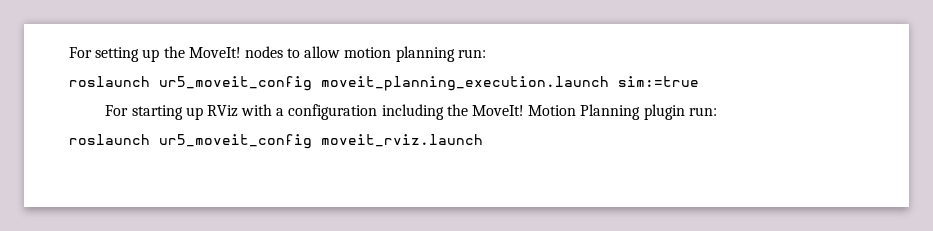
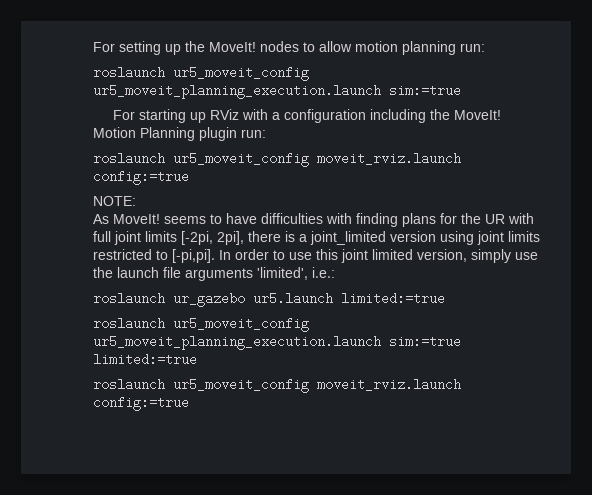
  For setting up the MoveIt! nodes to allow motion planning run:
- roslaunch ur5_moveit_config moveit_planning_execution.launch sim:=true
+ roslaunch ur5_moveit_config ur5_moveit_planning_execution.launch sim:=true
  Motion Planning plugin run:
- roslaunch ur5_moveit_config moveit_rviz.launch
+ roslaunch ur5_moveit_config moveit_rviz.launch config:=true
+ NOTE:
+ As MoveIt! seems to have difficulties with finding plans for the UR with full joint limits [-2pi, 2pi], there is a joint_limited version using joint limits restricted to [-pi,pi]. In order to use this joint limited version, simply use the launch file arguments 'limited', i.e.:
+ roslaunch ur_gazebo ur5.launch limited:=true
+ roslaunch ur5_moveit_config ur5_moveit_planning_execution.launch sim:=true limited:=true
+ roslaunch ur5_moveit_config moveit_rviz.launch config:=true

